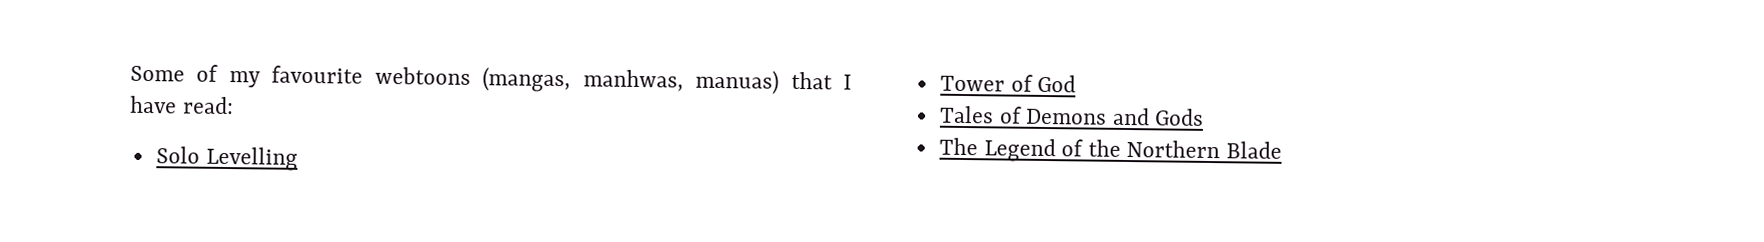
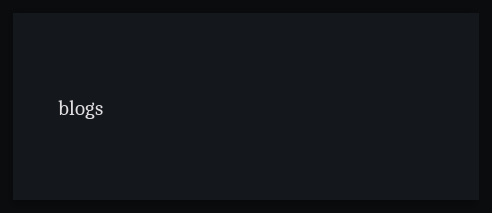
- Some of my favourite webtoons (mangas, manhwas, manuas) that I have read:
- Solo Levelling
- Tower of God
- Tales of Demons and Gods
- The Legend of the Northern Blade
+ blogs

